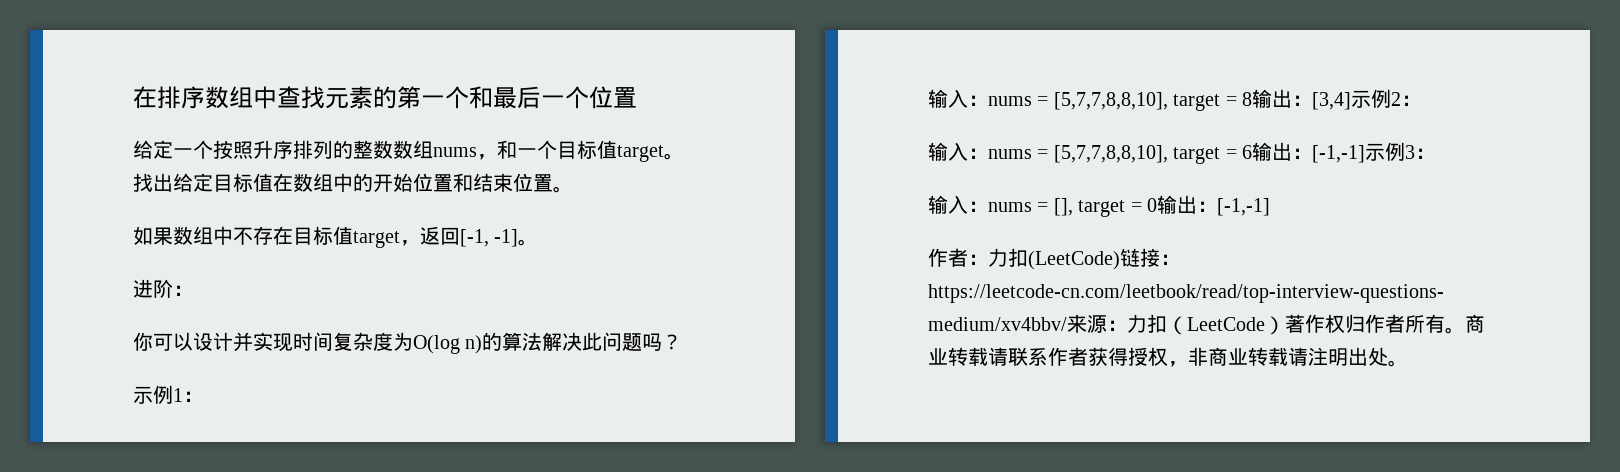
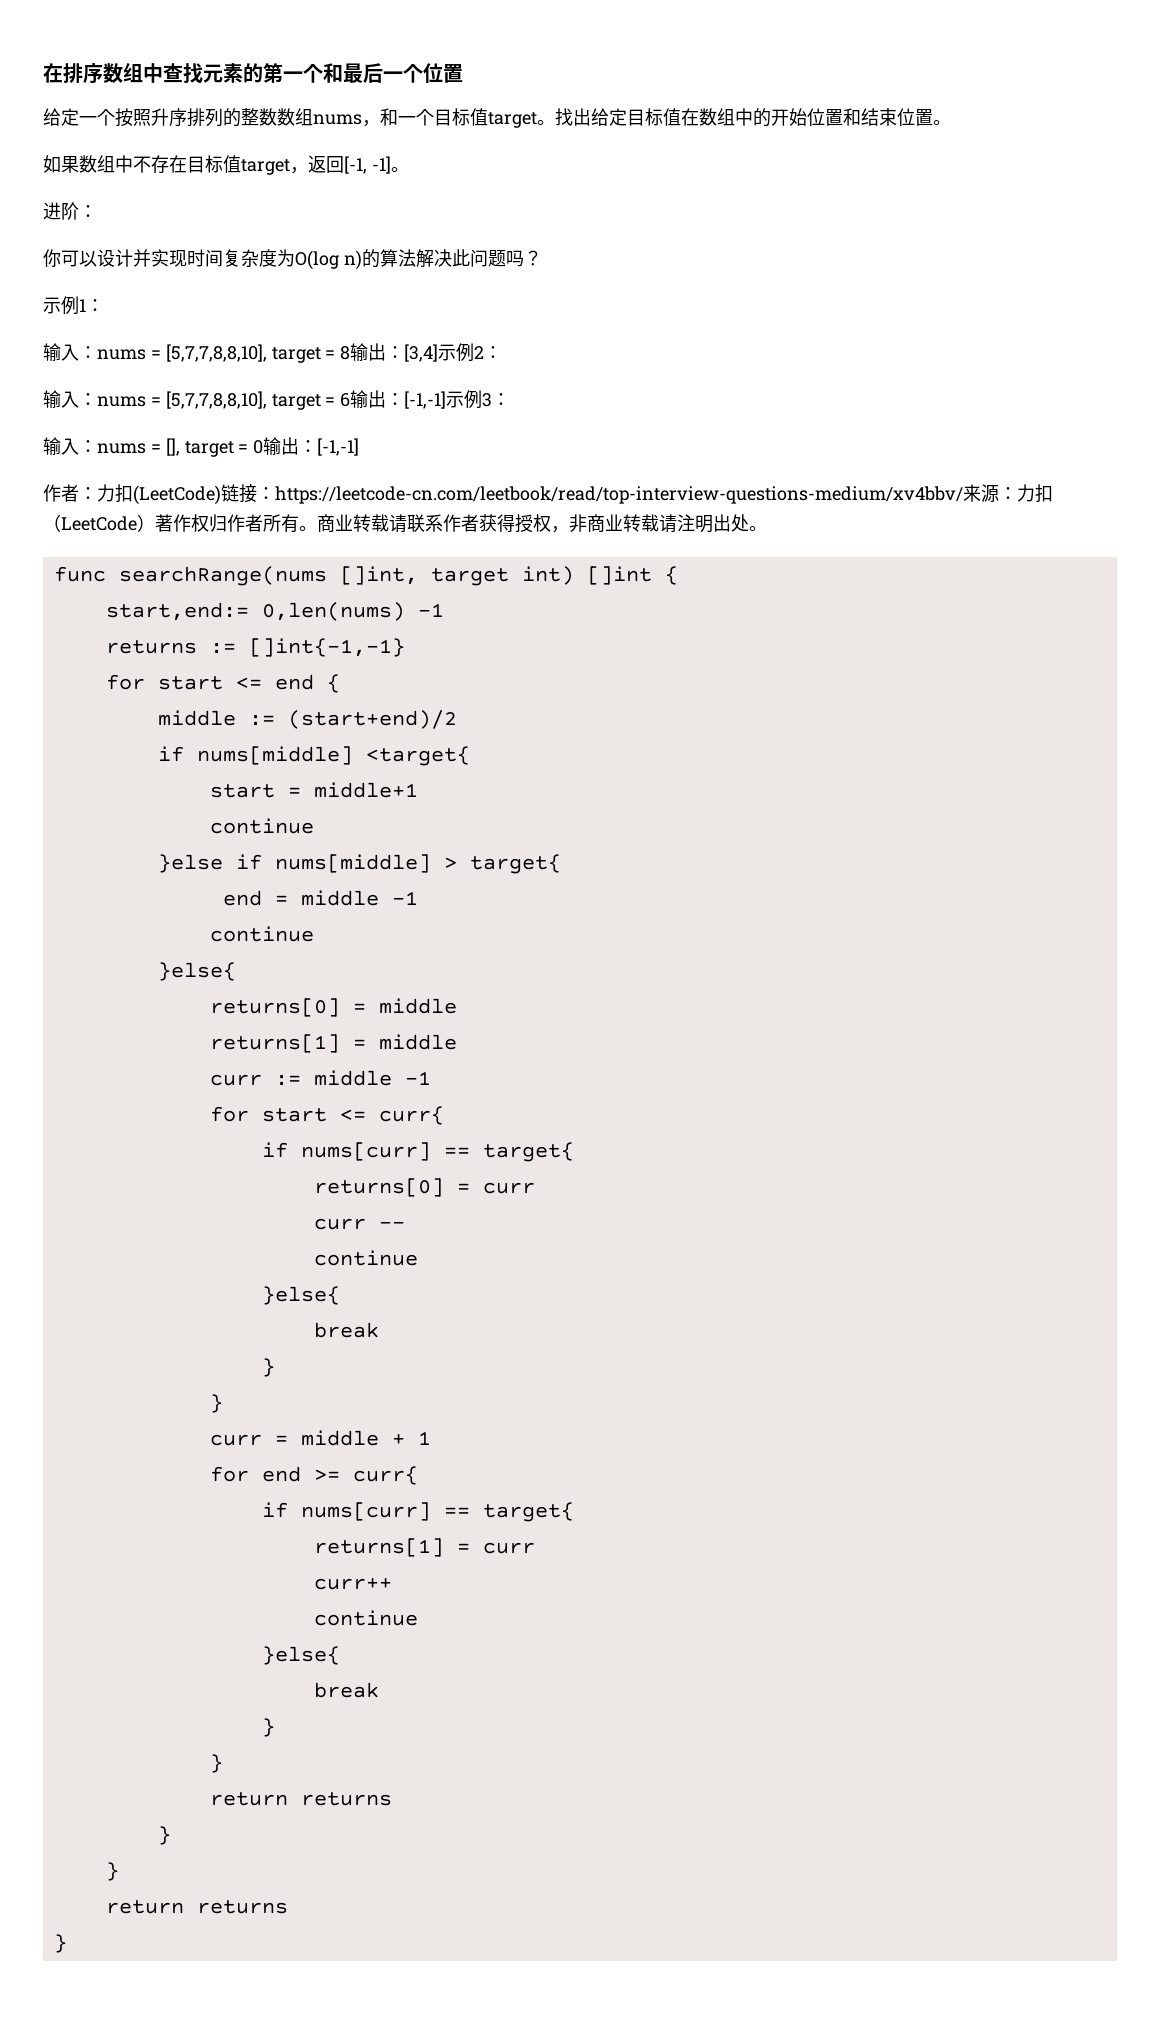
+ func searchRange(nums []int, target int) []int {
+ start,end:= 0,len(nums) -1
+ returns := []int{-1,-1}
+ for start <= end {
+ middle := (start+end)/2
+ if nums[middle] <target{
+ start = middle+1
+ continue
+ }else if nums[middle] > target{
+ end = middle -1
+ continue
+ }else{
+ returns[0] = middle
+ returns[1] = middle
+ curr := middle -1
+ for start <= curr{
+ if nums[curr] == target{
+ returns[0] = curr
+ curr --
+ continue
+ }else{
+ break
+ }
+ }
+ curr = middle + 1
+ for end >= curr{
+ if nums[curr] == target{
+ returns[1] = curr
+ curr++
+ continue
+ }else{
+ break
+ }
+ }
+ return returns
+ }
+ }
+ return returns
+ }

